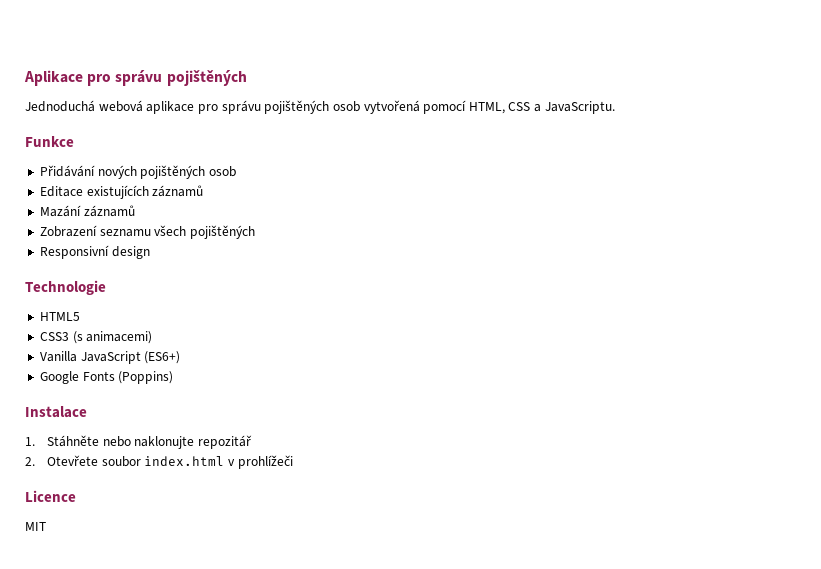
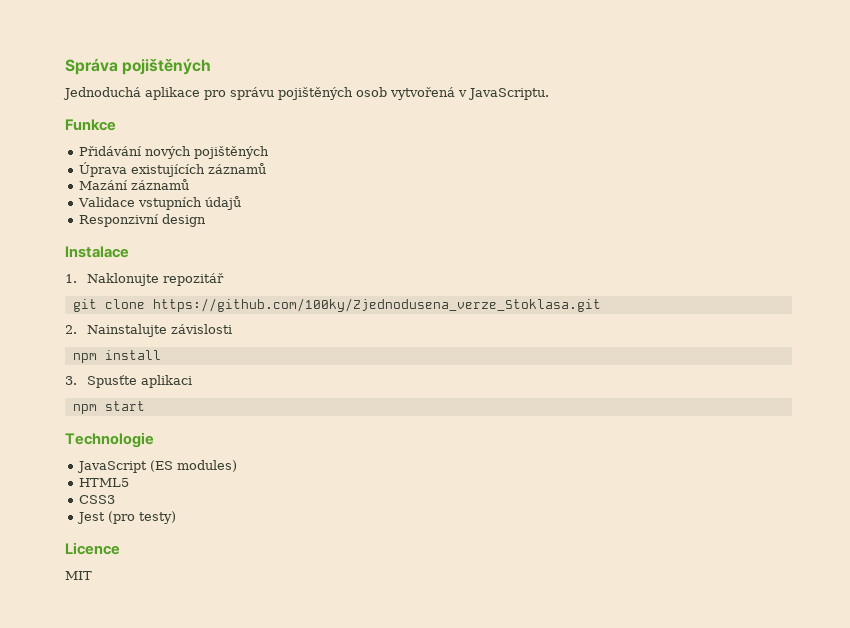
- Aplikace pro správu pojištěných
+ Správa pojištěných
- Jednoduchá webová aplikace pro správu pojištěných osob vytvořená pomocí HTML, CSS a JavaScriptu.
+ Jednoduchá aplikace pro správu pojištěných osob vytvořená v JavaScriptu.
- Přidávání nových pojištěných osob
- Editace existujících záznamů
+ Přidávání nových pojištěných
+ Úprava existujících záznamů
- Zobrazení seznamu všech pojištěných
- Responsivní design
+ Validace vstupních údajů
+ Responzivní design
+ Instalace
+ 1. Naklonujte repozitář
+ git clone https://github.com/100ky/Zjednodusena_verze_Stoklasa.git
+ 2. Nainstalujte závislosti
+ npm install
+ 3. Spusťte aplikaci
+ npm start
  Technologie
+ JavaScript (ES modules)
  HTML5
- CSS3 (s animacemi)
- Vanilla JavaScript (ES6+)
- Google Fonts (Poppins)
- Instalace
- 1. Stáhněte nebo naklonujte repozitář
- 2. Otevřete soubor index.html v prohlížeči
+ CSS3
+ Jest (pro testy)

